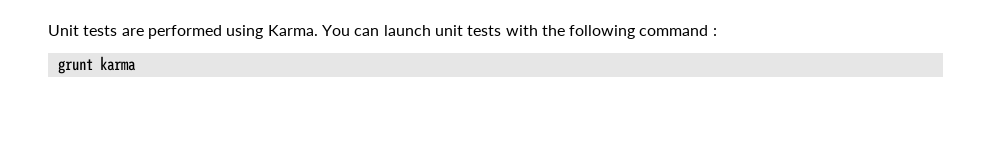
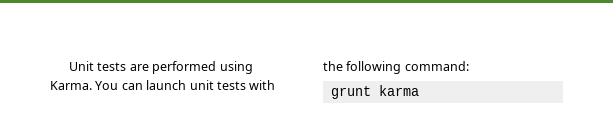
- You can launch unit tests with the following command :
+ You can launch unit tests with the following command:

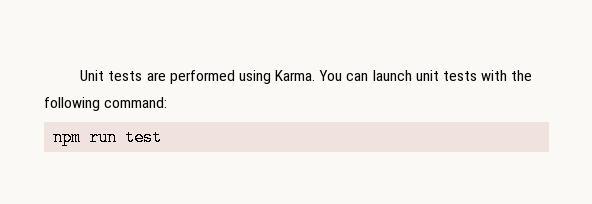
- grunt karma
+ npm run test

